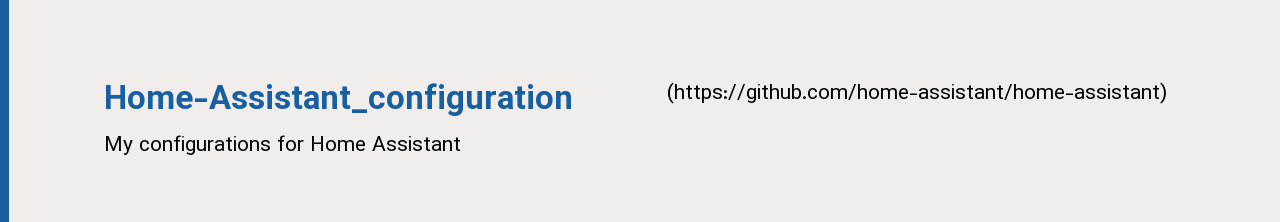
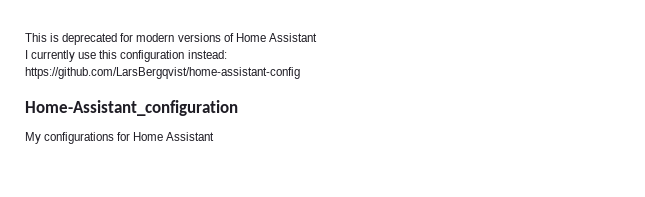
+ This is deprecated for modern versions of Home Assistant
+ I currently use this configuration instead:
+ https://github.com/LarsBergqvist/home-assistant-config
- My configurations for Home Assistant (https://github.com/home-assistant/home-assistant)
+ My configurations for Home Assistant

